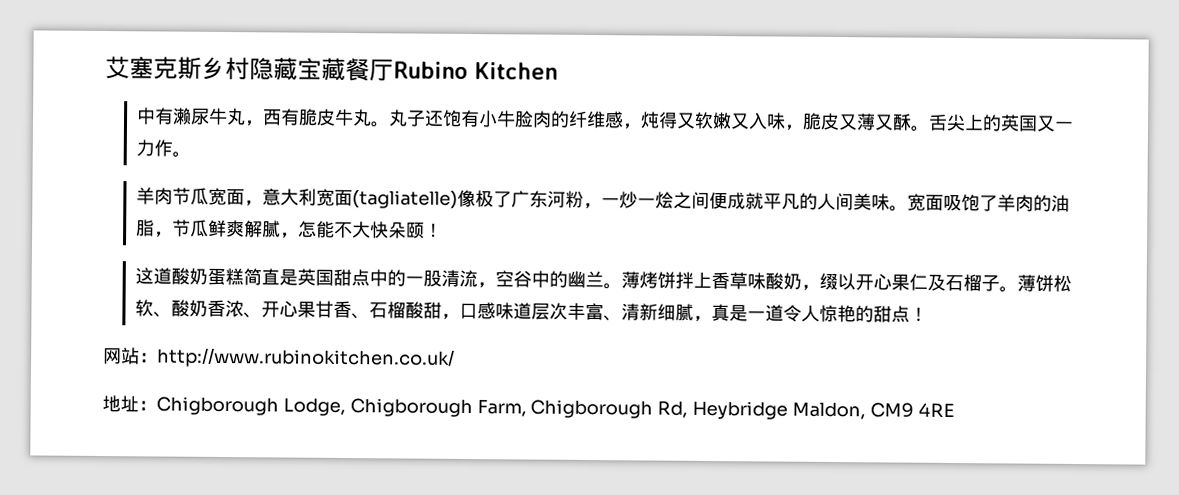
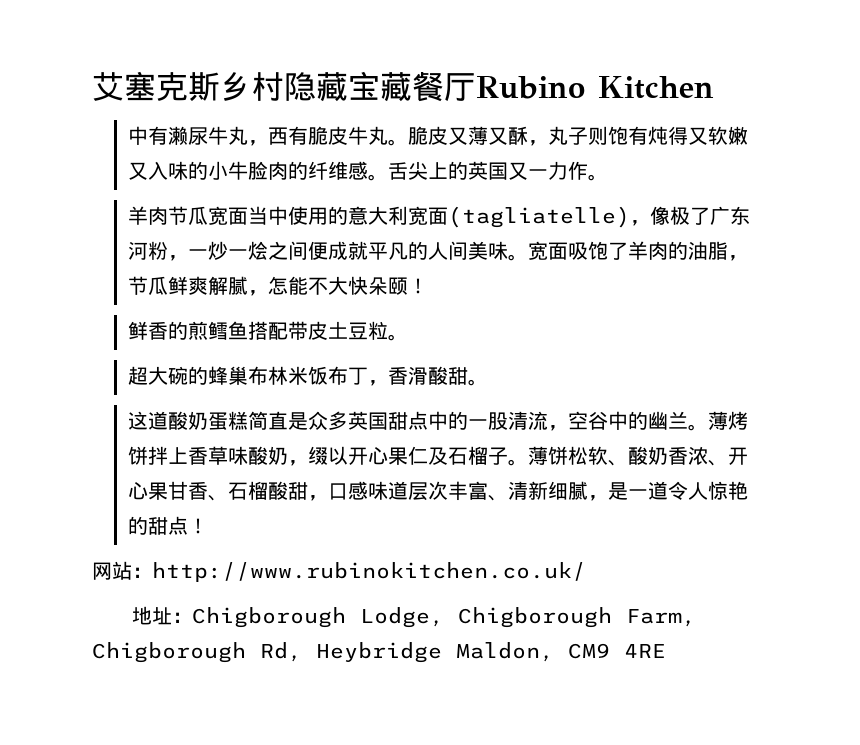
- 丸子还饱有小牛脸肉的纤维感，炖得又软嫩又入味，脆皮又薄又酥。
+ 脆皮又薄又酥，丸子则饱有炖得又软嫩又入味的小牛脸肉的纤维感。
- 羊肉节瓜宽面，意大利宽面(tagliatelle)像极了广东河粉，一炒一烩之间便成就平凡的人间美味。
+ 羊肉节瓜宽面当中使用的意大利宽面(tagliatelle)，像极了广东河粉，一炒一烩之间便成就平凡的人间美味。
+ 鲜香的煎鳕鱼搭配带皮土豆粒。
+ 超大碗的蜂巢布林米饭布丁，香滑酸甜。
- 这道酸奶蛋糕简直是英国甜点中的一股清流，空谷中的幽兰。
+ 这道酸奶蛋糕简直是众多英国甜点中的一股清流，空谷中的幽兰。
- 薄饼松软、酸奶香浓、开心果甘香、石榴酸甜，口感味道层次丰富、清新细腻，真是一道令人惊艳的甜点！
+ 薄饼松软、酸奶香浓、开心果甘香、石榴酸甜，口感味道层次丰富、清新细腻，是一道令人惊艳的甜点！

